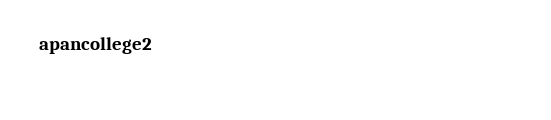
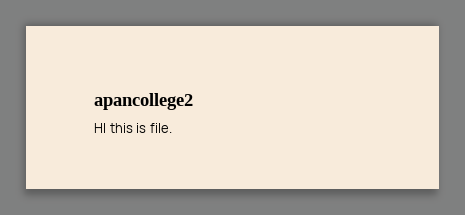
+ HI this is file.

